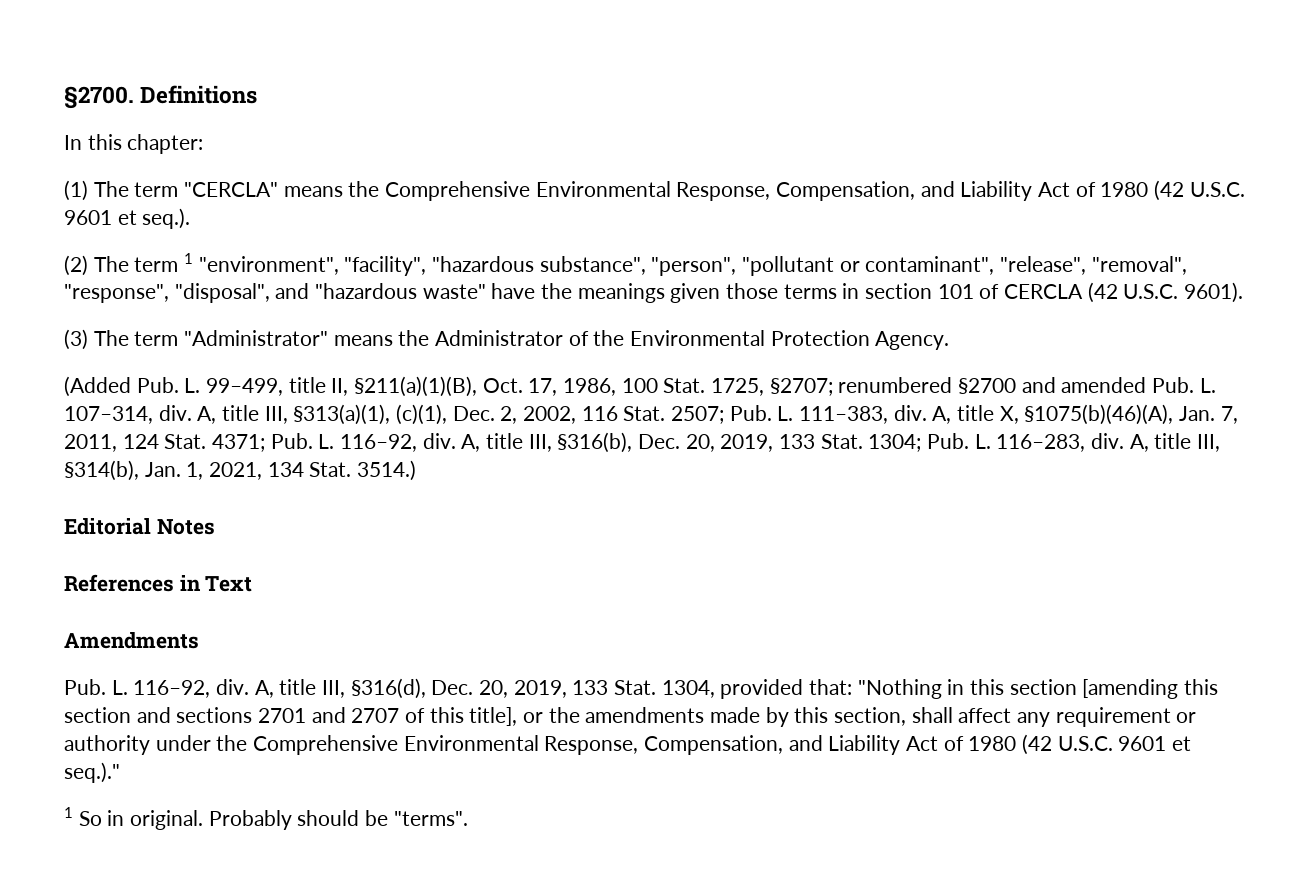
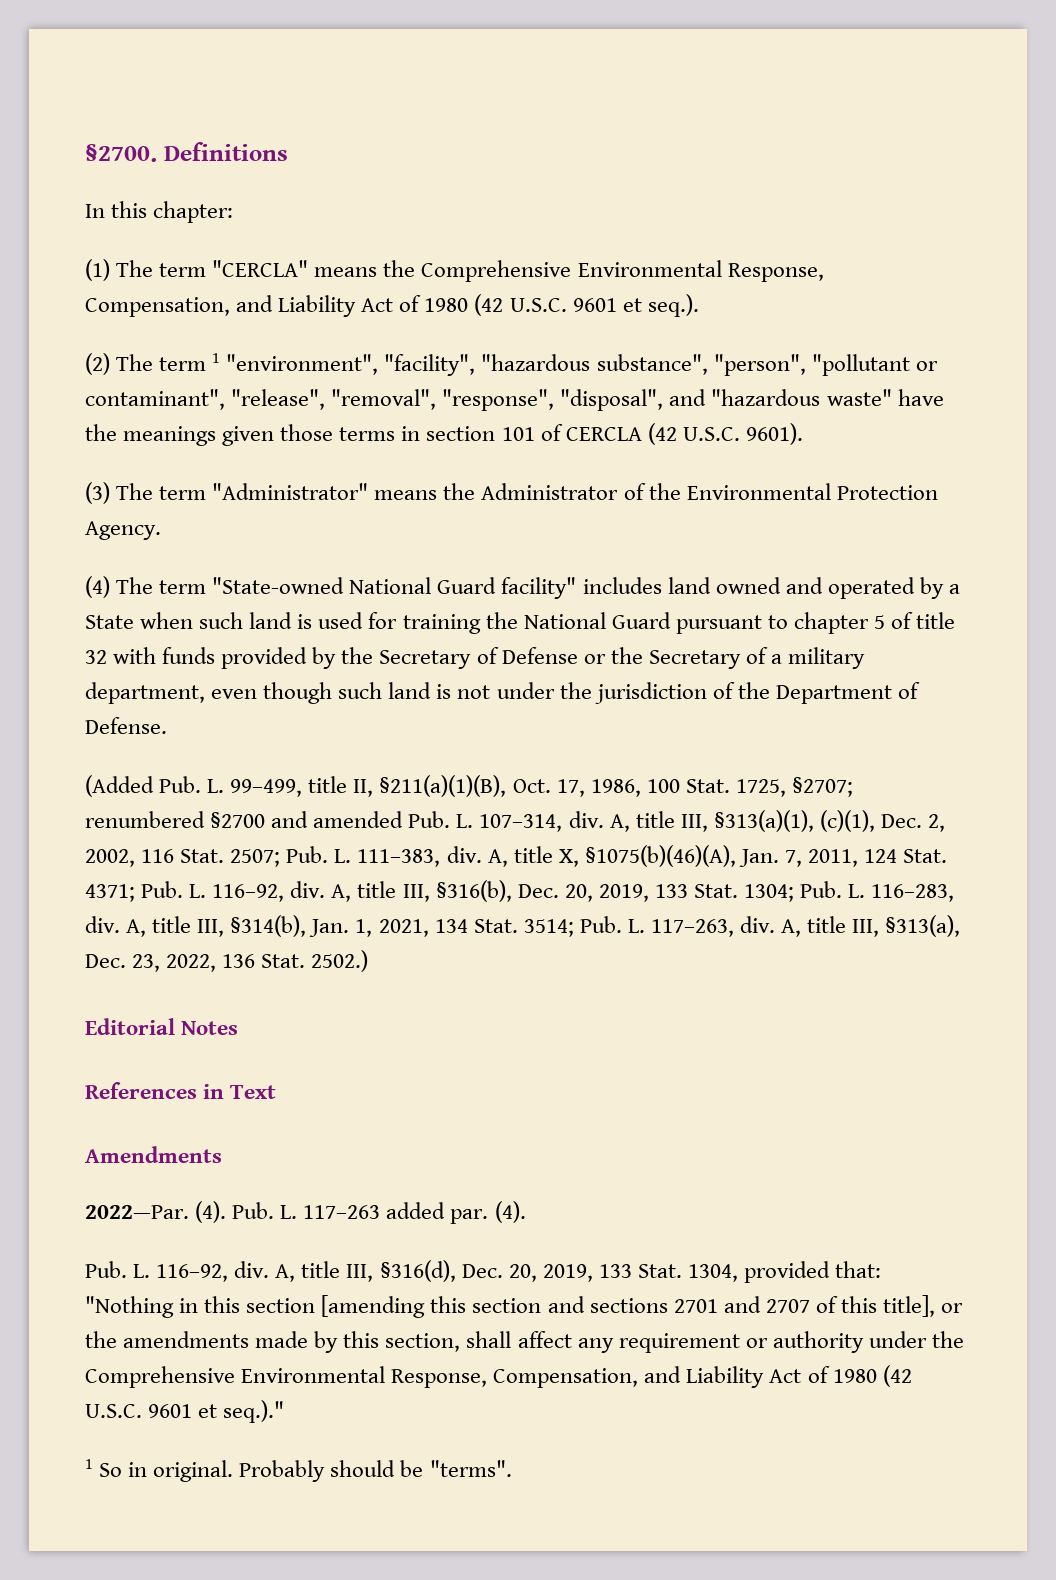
+ (4) The term "State-owned National Guard facility" includes land owned and operated by a State when such land is used for training the National Guard pursuant to chapter 5 of title 32 with funds provided by the Secretary of Defense or the Secretary of a military department, even though such land is not under the jurisdiction of the Department of Defense.
- 3514.)
+ 3514; Pub. L. 117–263, div. A, title III, §313(a), Dec. 23, 2022, 136 Stat. 2502.)
+ 2022—Par. (4). Pub. L. 117–263 added par. (4).

